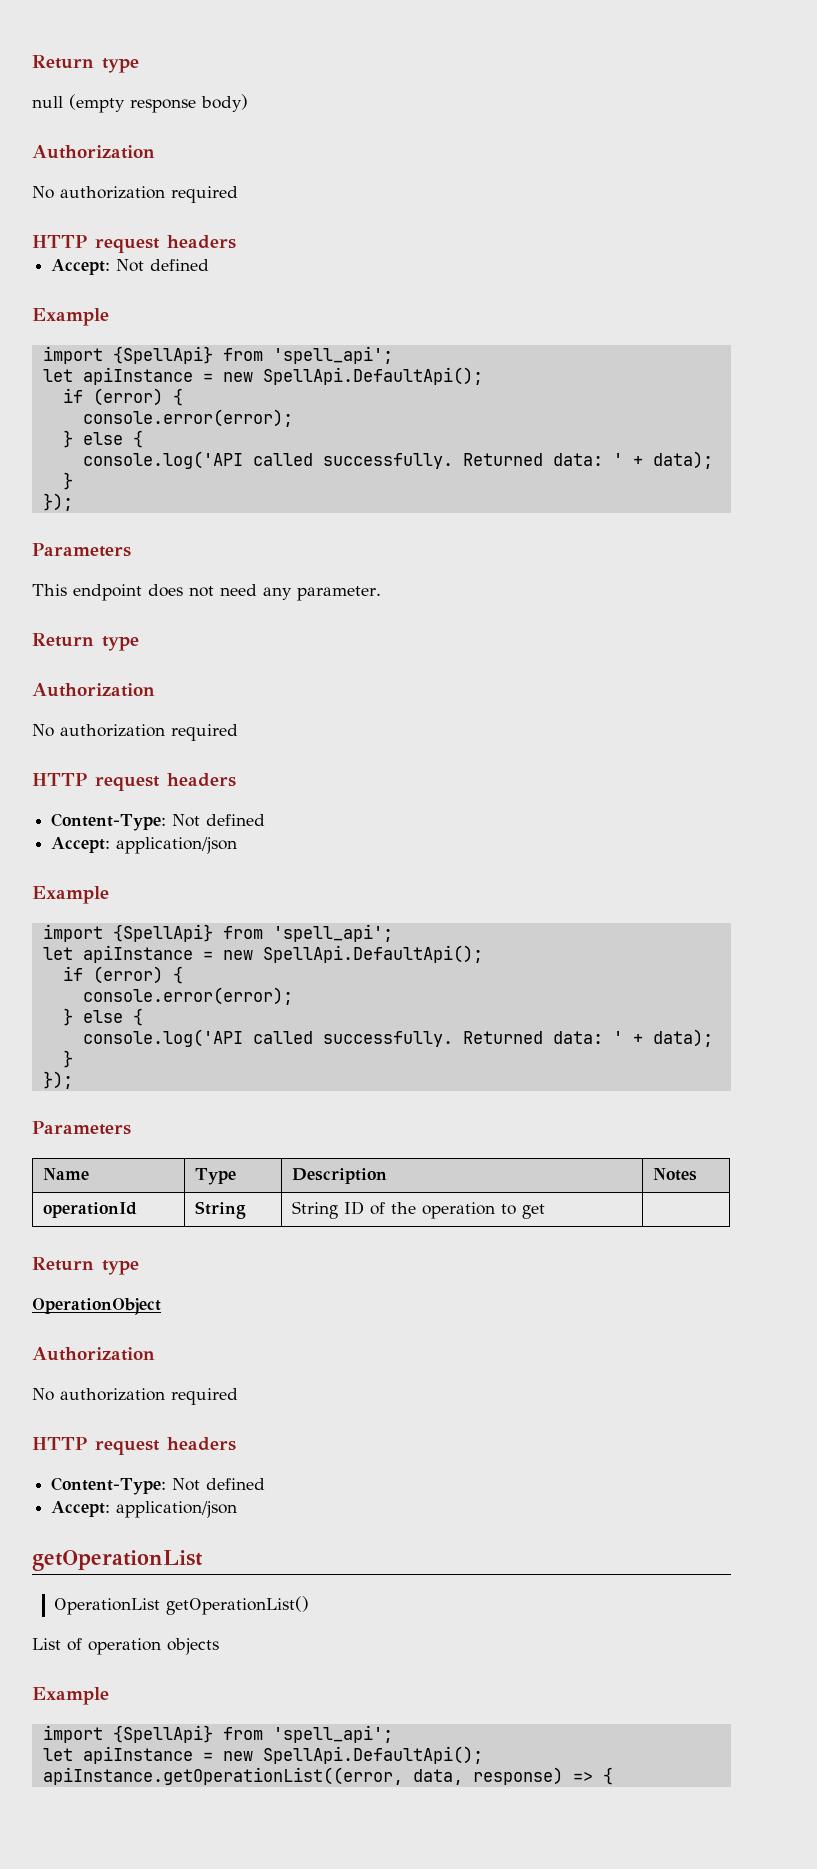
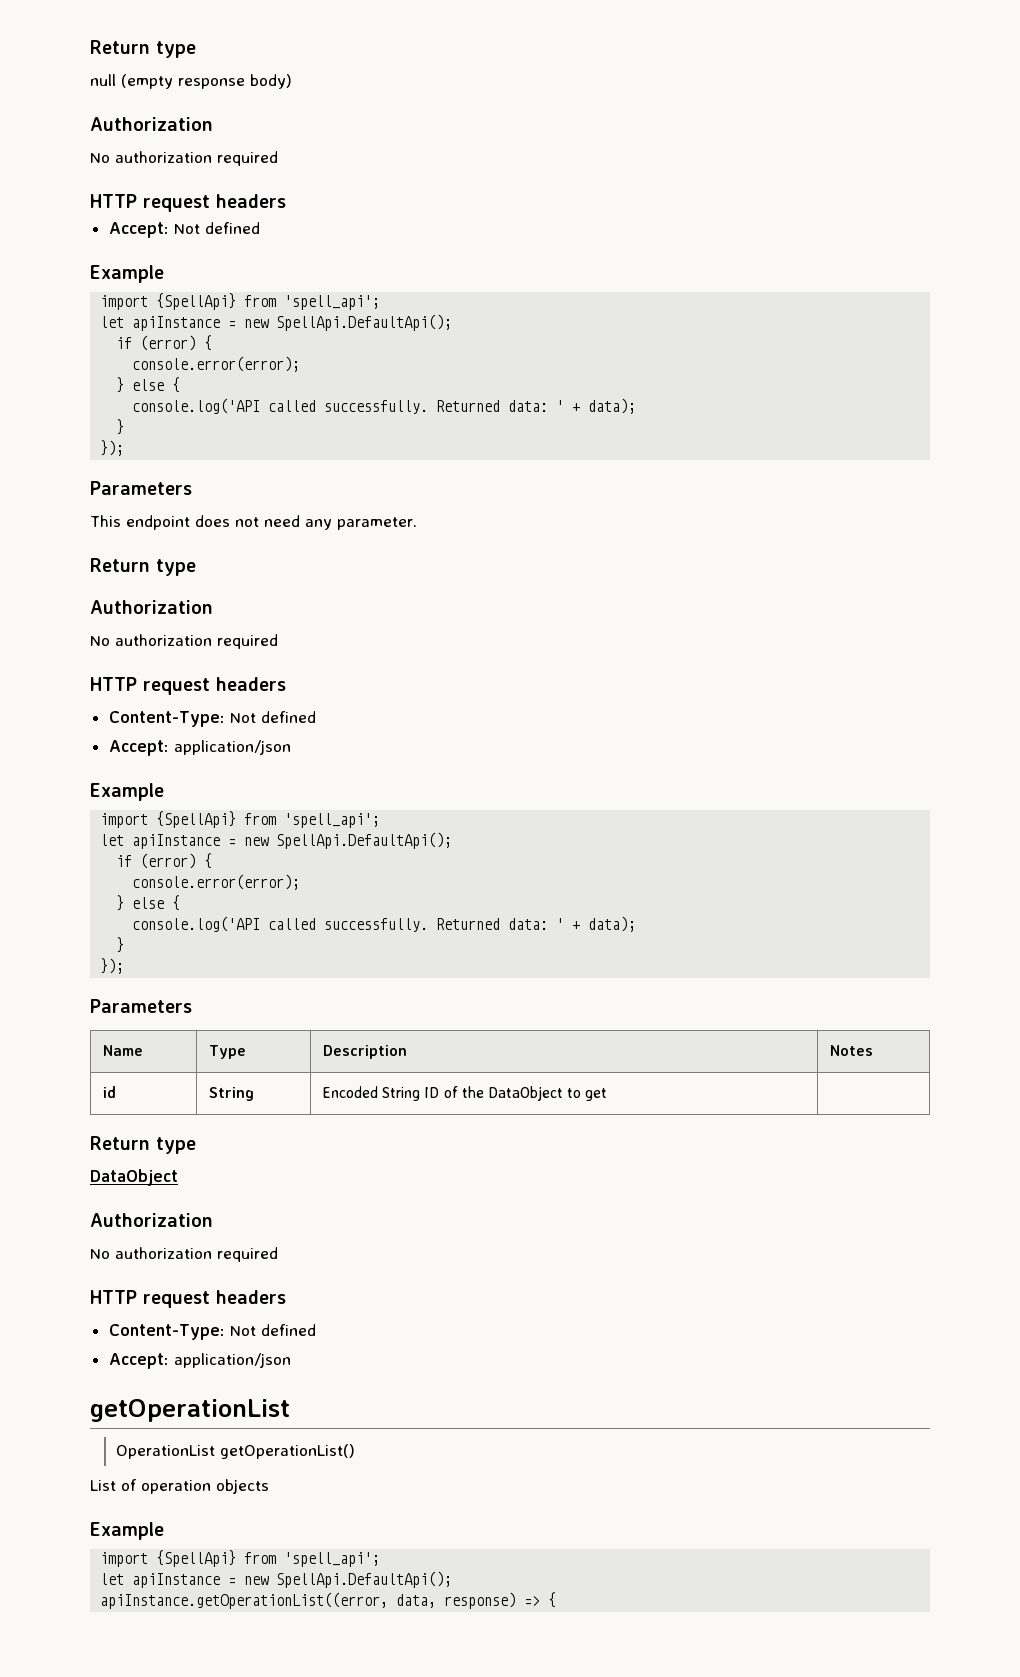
- operationId | String | String ID of the operation to get |
+ id | String | Encoded String ID of the DataObject to get |
  Return type
- OperationObject
+ DataObject

